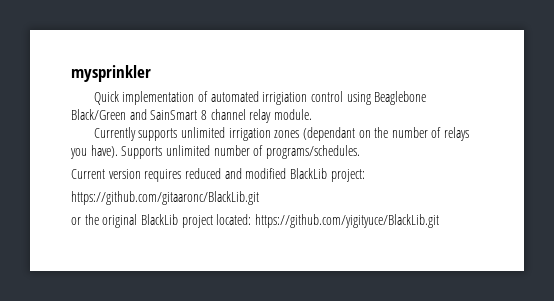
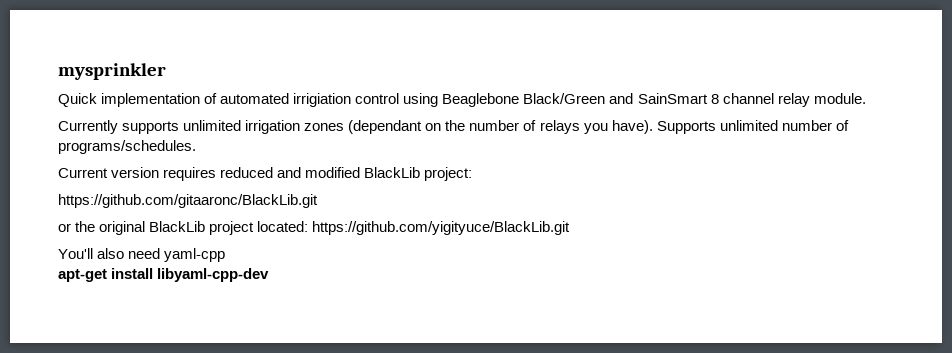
+ You'll also need yaml-cpp
+ apt-get install libyaml-cpp-dev

